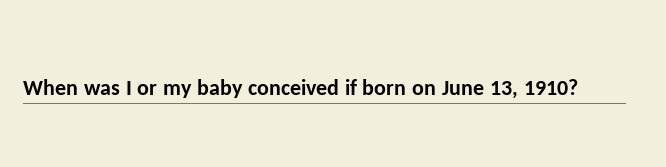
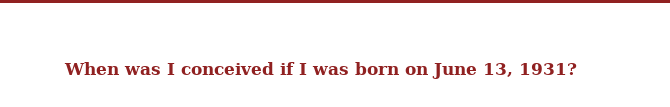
- When was I or my baby conceived if born on June 13, 1910?
+ When was I conceived if I was born on June 13, 1931?

